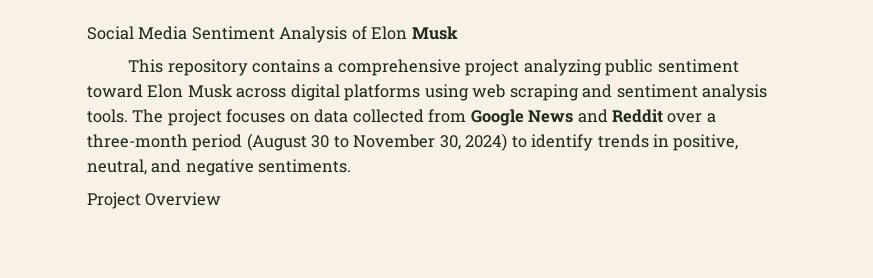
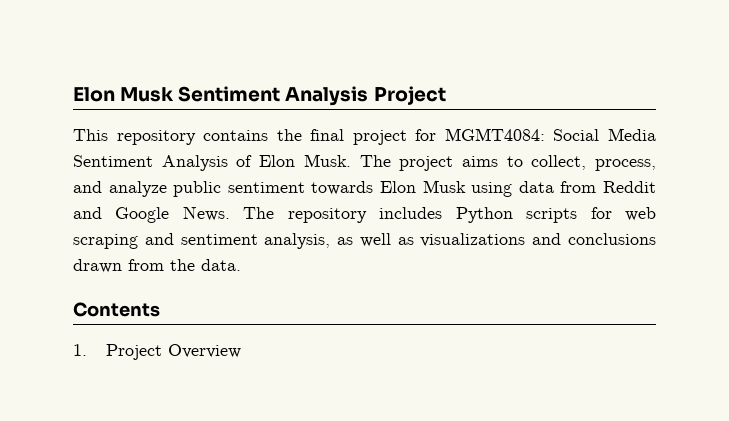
- Social Media Sentiment Analysis of Elon Musk
- This repository contains a comprehensive project analyzing public sentiment toward Elon Musk across digital platforms using web scraping and sentiment analysis tools. The project focuses on data collected from Google News and Reddit over a three-month period (August 30 to November 30, 2024) to identify trends in positive, neutral, and negative sentiments.
- Project Overview
+ Elon Musk Sentiment Analysis Project
+ This repository contains the final project for MGMT4084: Social Media Sentiment Analysis of Elon Musk. The project aims to collect, process, and analyze public sentiment towards Elon Musk using data from Reddit and Google News. The repository includes Python scripts for web scraping and sentiment analysis, as well as visualizations and conclusions drawn from the data.
+ Contents
+ 1. Project Overview

